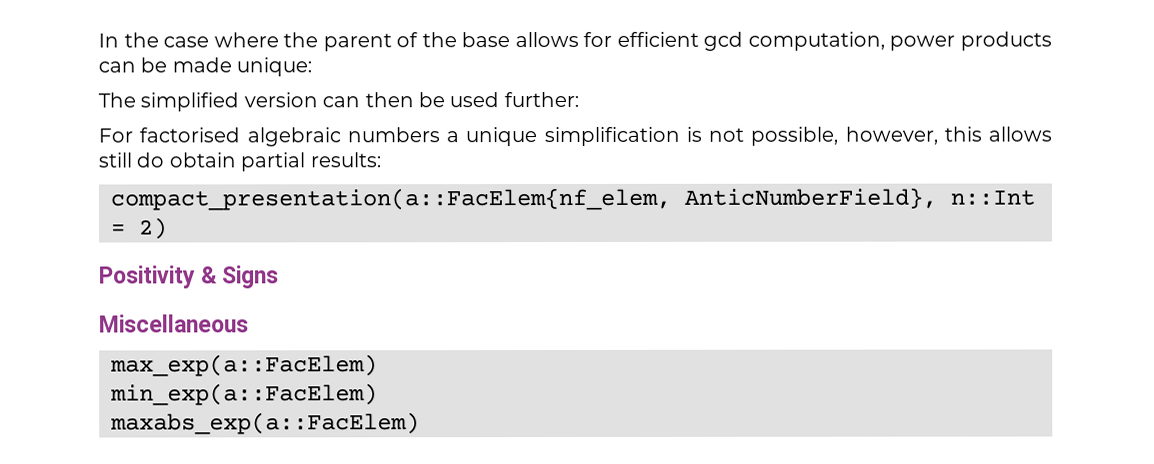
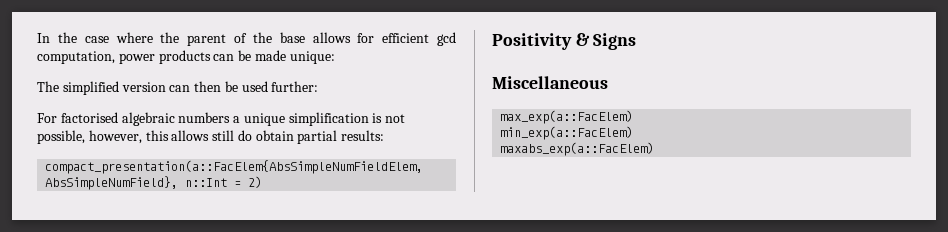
- compact_presentation(a::FacElem{nf_elem, AnticNumberField}, n::Int = 2)
+ compact_presentation(a::FacElem{AbsSimpleNumFieldElem, AbsSimpleNumField}, n::Int = 2)

